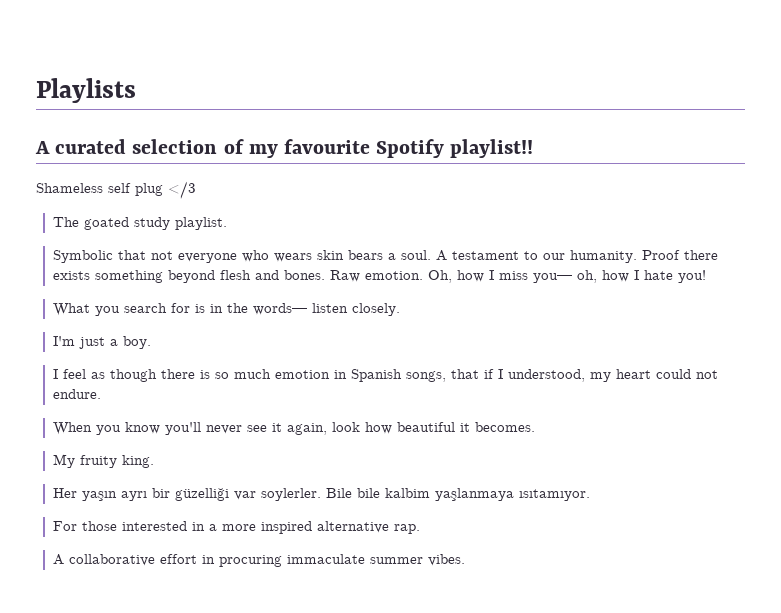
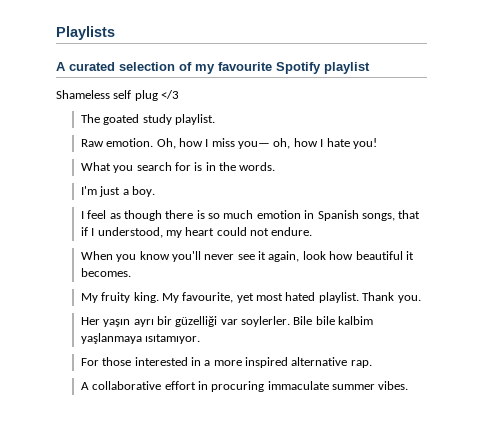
- A curated selection of my favourite Spotify playlist!!
+ A curated selection of my favourite Spotify playlist
- Symbolic that not everyone who wears skin bears a soul. A testament to our humanity. Proof there exists something beyond flesh and bones.
- What you search for is in the words— listen closely.
+ What you search for is in the words.
+ My favourite, yet most hated playlist. Thank you.

